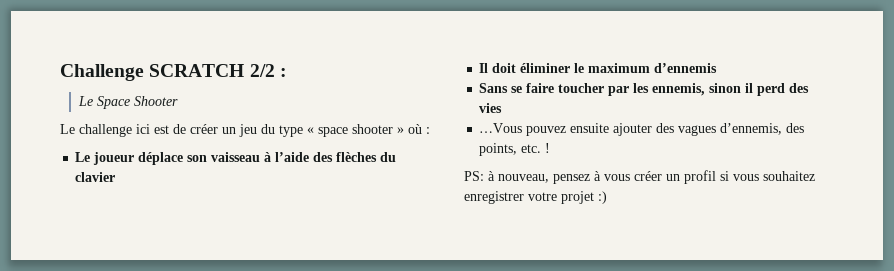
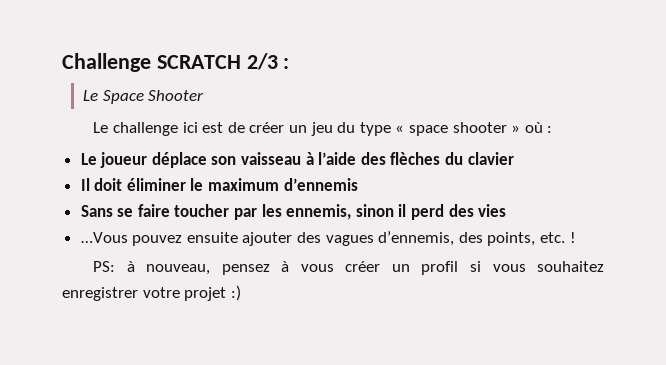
- Challenge SCRATCH 2/2 :
+ Challenge SCRATCH 2/3 :

